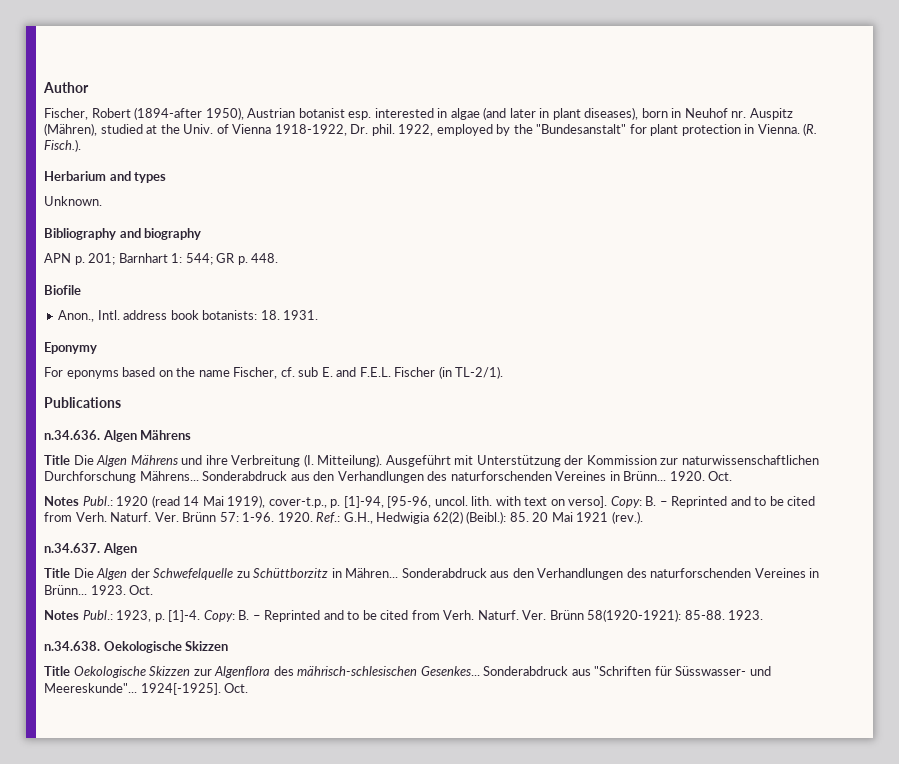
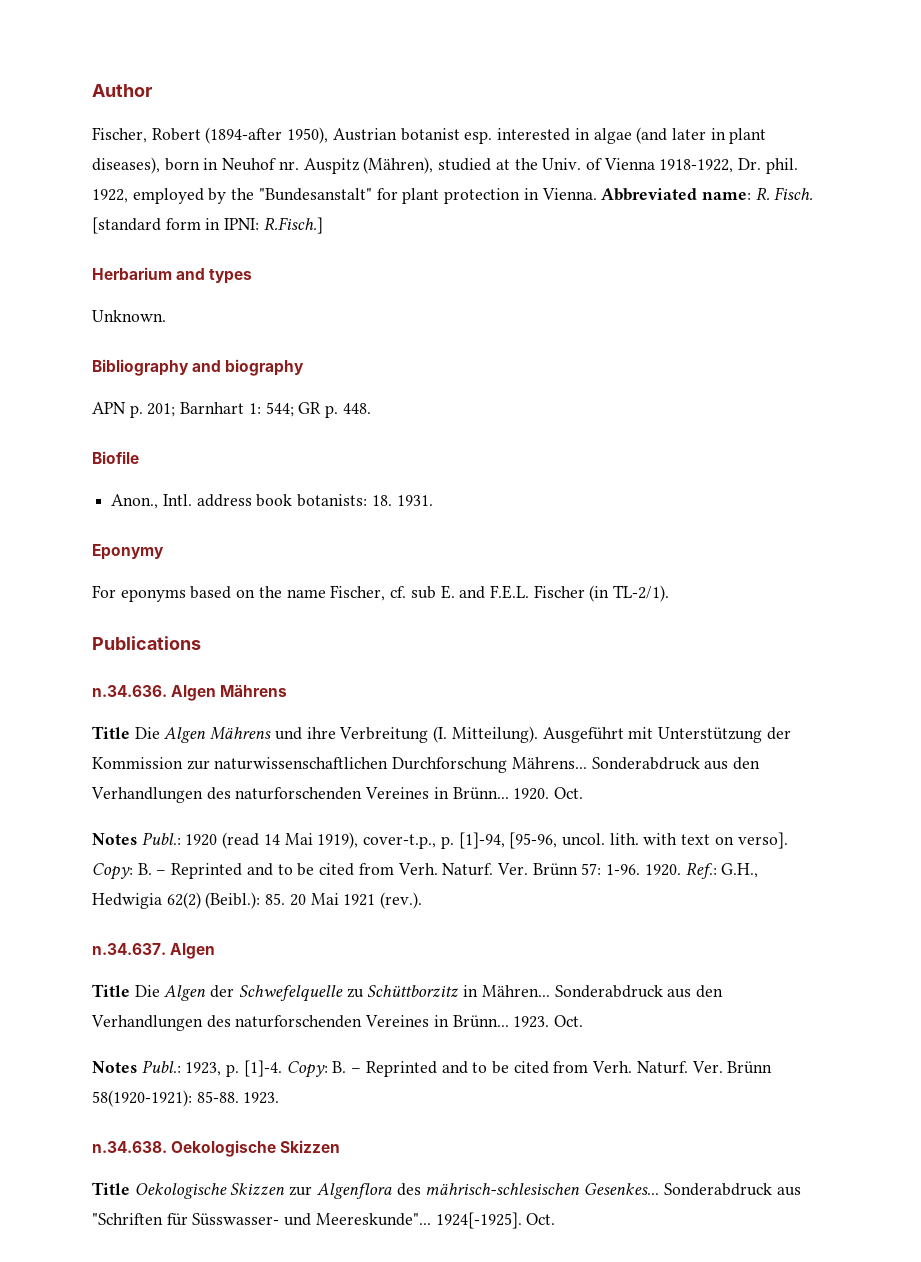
- (R. Fisch.).
+ Abbreviated name: R. Fisch. [standard form in IPNI: R.Fisch.]

